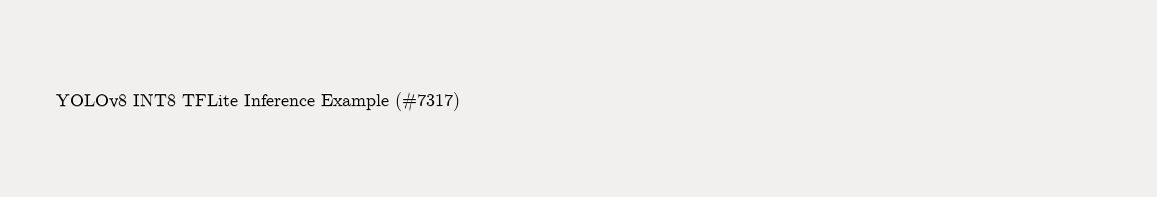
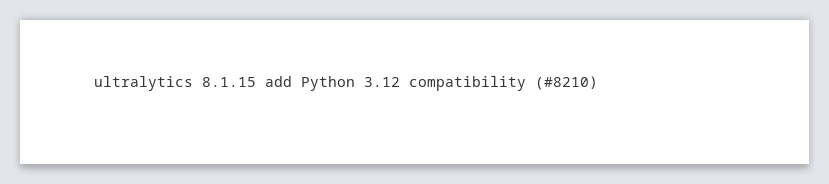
- YOLOv8 INT8 TFLite Inference Example (#7317)
+ ultralytics 8.1.15 add Python 3.12 compatibility (#8210)

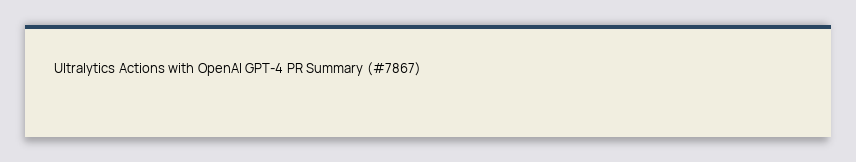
- ultralytics 8.1.15 add Python 3.12 compatibility (#8210)
+ Ultralytics Actions with OpenAI GPT-4 PR Summary (#7867)

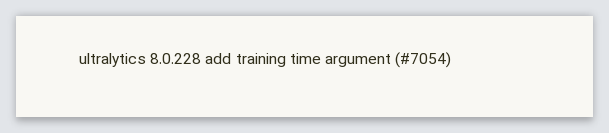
- Ultralytics Actions with OpenAI GPT-4 PR Summary (#7867)
+ ultralytics 8.0.228 add training time argument (#7054)

